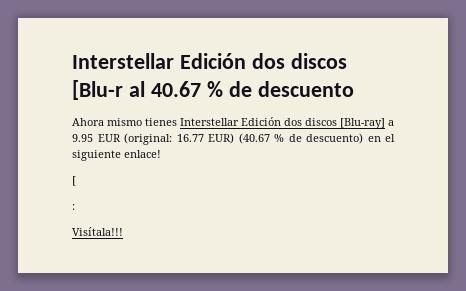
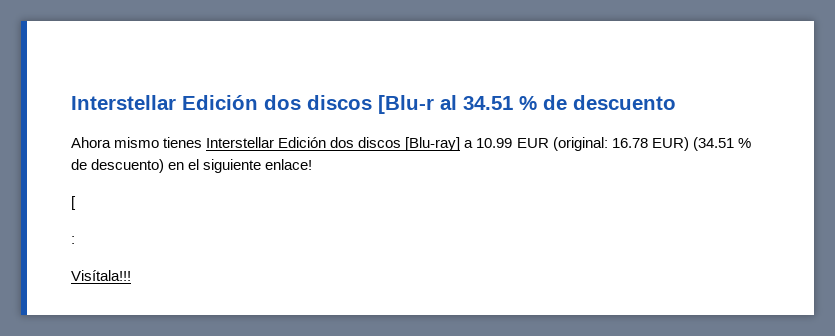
- Interstellar Edición dos discos [Blu-r al 40.67 % de descuento
+ Interstellar Edición dos discos [Blu-r al 34.51 % de descuento
- Ahora mismo tienes Interstellar Edición dos discos [Blu-ray] a 9.95 EUR (original: 16.77 EUR) (40.67 % de descuento) en el siguiente enlace!
+ Ahora mismo tienes Interstellar Edición dos discos [Blu-ray] a 10.99 EUR (original: 16.78 EUR) (34.51 % de descuento) en el siguiente enlace!

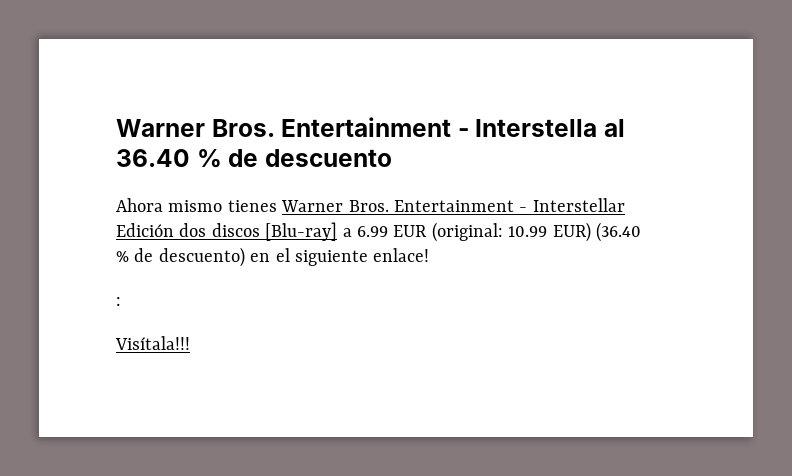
- Interstellar Edición dos discos [Blu-r al 34.51 % de descuento
+ Warner Bros. Entertainment - Interstella al 36.40 % de descuento
- Ahora mismo tienes Interstellar Edición dos discos [Blu-ray] a 10.99 EUR (original: 16.78 EUR) (34.51 % de descuento) en el siguiente enlace!
+ Ahora mismo tienes Warner Bros. Entertainment - Interstellar Edición dos discos [Blu-ray] a 6.99 EUR (original: 10.99 EUR) (36.40 % de descuento) en el siguiente enlace!
- [

